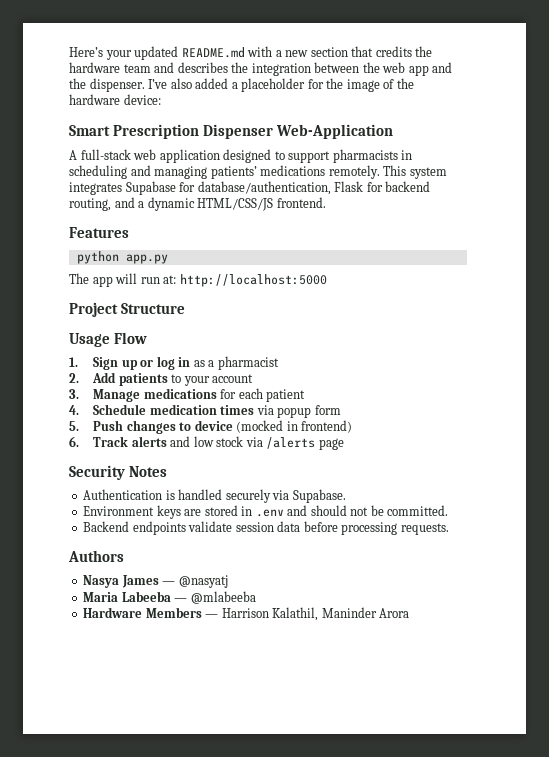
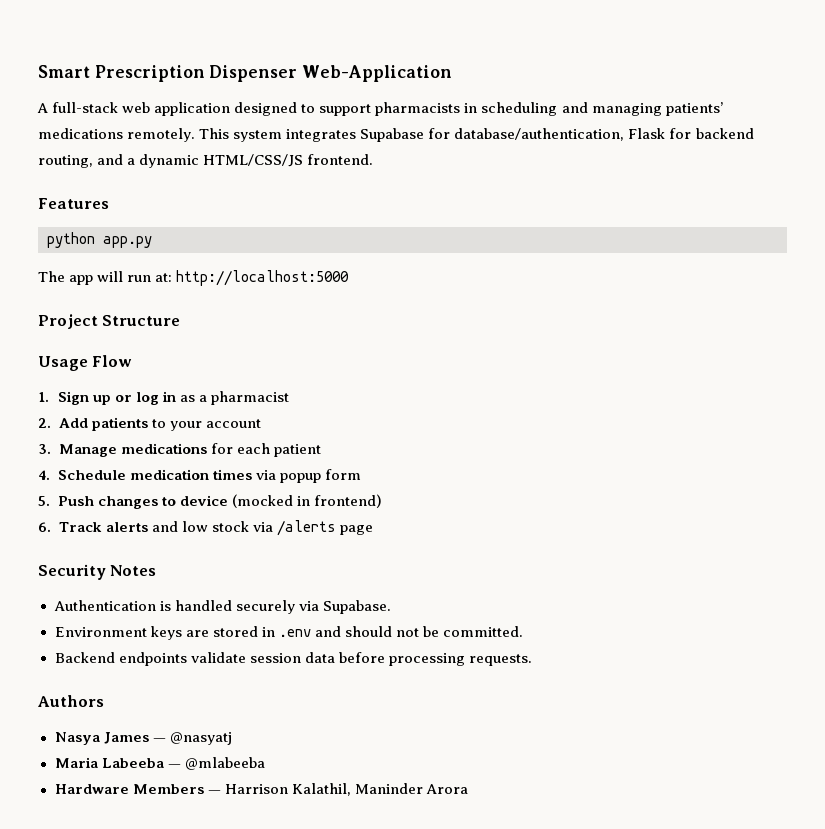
- Here’s your updated README.md with a new section that credits the hardware team and describes the integration between the web app and the dispenser. I’ve also added a placeholder for the image of the hardware device:

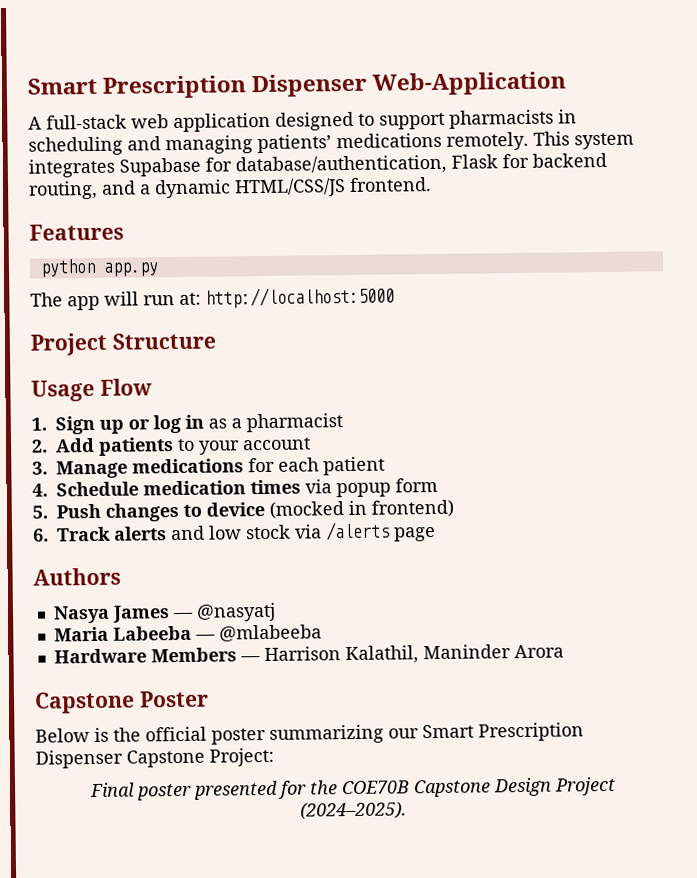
- Security Notes
- Authentication is handled securely via Supabase.
- Environment keys are stored in .env and should not be committed.
- Backend endpoints validate session data before processing requests.
+ Capstone Poster
+ Below is the official poster summarizing our Smart Prescription Dispenser Capstone Project:
+ Final poster presented for the COE70B Capstone Design Project (2024–2025).

